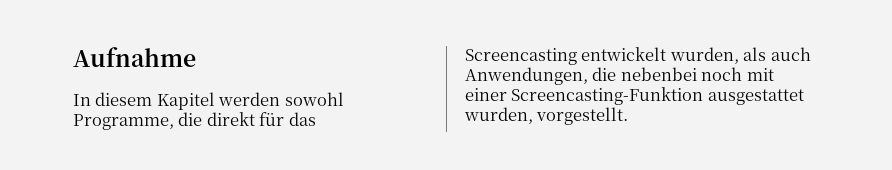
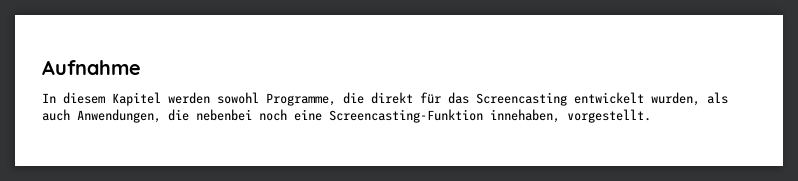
- In diesem Kapitel werden sowohl Programme, die direkt für das Screencasting entwickelt wurden, als auch Anwendungen, die nebenbei noch mit einer Screencasting-Funktion ausgestattet wurden, vorgestellt.
+ In diesem Kapitel werden sowohl Programme, die direkt für das Screencasting entwickelt wurden, als auch Anwendungen, die nebenbei noch eine Screencasting-Funktion innehaben, vorgestellt.

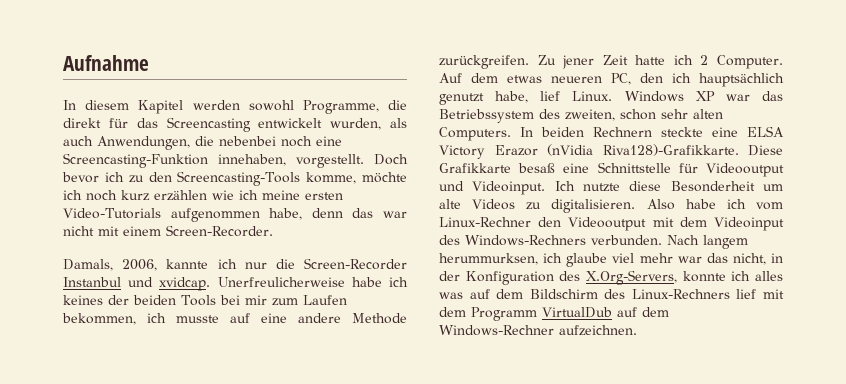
+ Doch bevor ich zu den Screencasting-Tools komme, möchte ich noch kurz erzählen wie ich meine ersten Video-Tutorials aufgenommen habe, denn das war nicht mit einem Screen-Recorder.
+ Damals, 2006, kannte ich nur die Screen-Recorder Instanbul und xvidcap. Unerfreulicherweise habe ich keines der beiden Tools bei mir zum Laufen bekommen, ich musste auf eine andere Methode zurückgreifen. Zu jener Zeit hatte ich 2 Computer. Auf dem etwas neueren PC, den ich hauptsächlich genutzt habe, lief Linux. Windows XP war das Betriebssystem des zweiten, schon sehr alten Computers. In beiden Rechnern steckte eine ELSA Victory Erazor (nVidia Riva128)-Grafikkarte. Diese Grafikkarte besaß eine Schnittstelle für Videooutput und Videoinput. Ich nutzte diese Besonderheit um alte Videos zu digitalisieren. Also habe ich vom Linux-Rechner den Videooutput mit dem Videoinput des Windows-Rechners verbunden. Nach langem herummurksen, ich glaube viel mehr war das nicht, in der Konfiguration des X.Org-Servers, konnte ich alles was auf dem Bildschirm des Linux-Rechners lief mit dem Programm VirtualDub auf dem Windows-Rechner aufzeichnen.

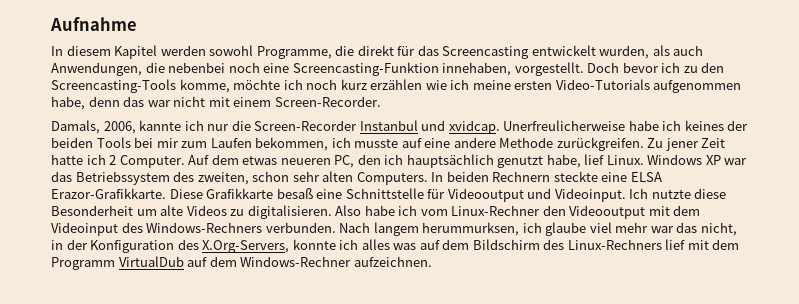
- In beiden Rechnern steckte eine ELSA Victory Erazor (nVidia Riva128)-Grafikkarte.
+ In beiden Rechnern steckte eine ELSA Erazor-Grafikkarte.

